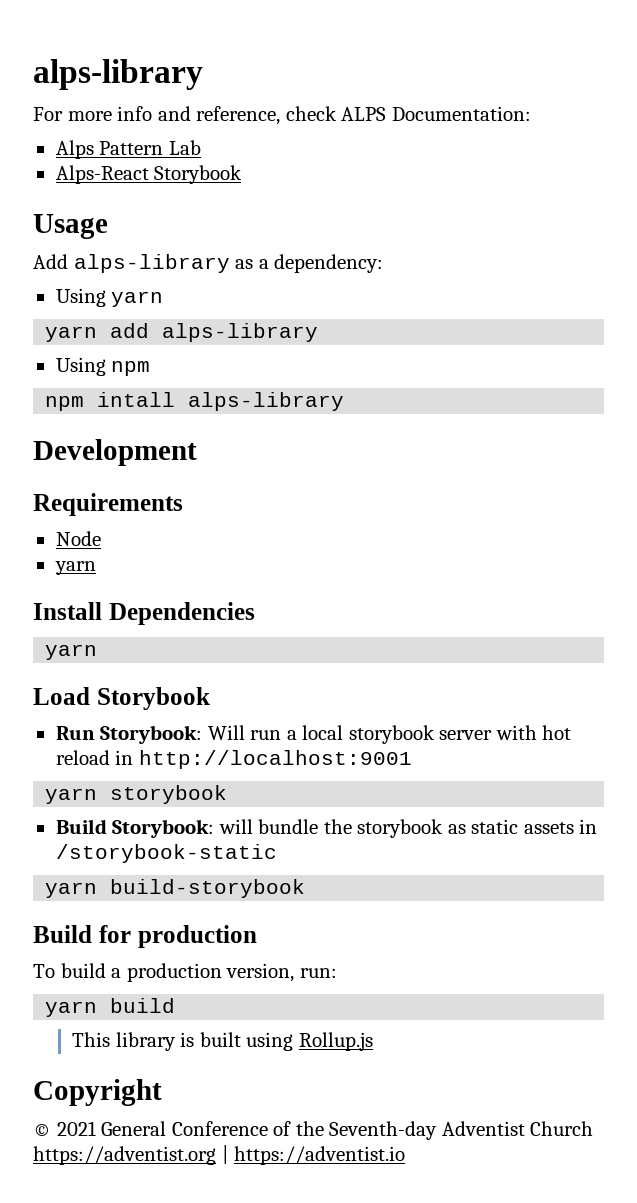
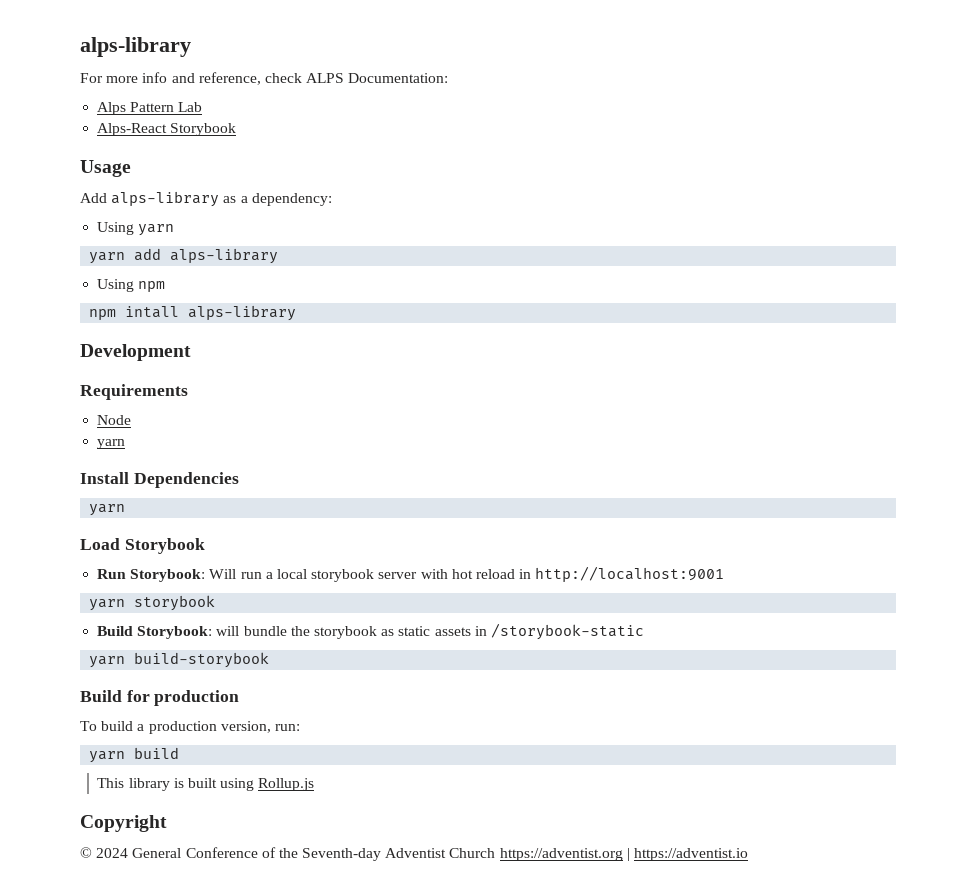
- © 2021 General Conference of the Seventh-day Adventist Church https://adventist.org | https://adventist.io
+ © 2024 General Conference of the Seventh-day Adventist Church https://adventist.org | https://adventist.io

